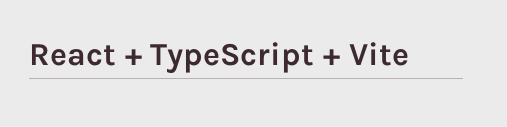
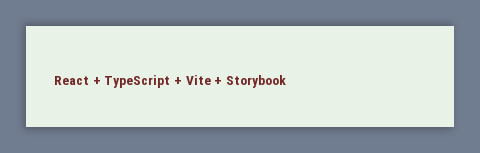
- React + TypeScript + Vite
+ React + TypeScript + Vite + Storybook

